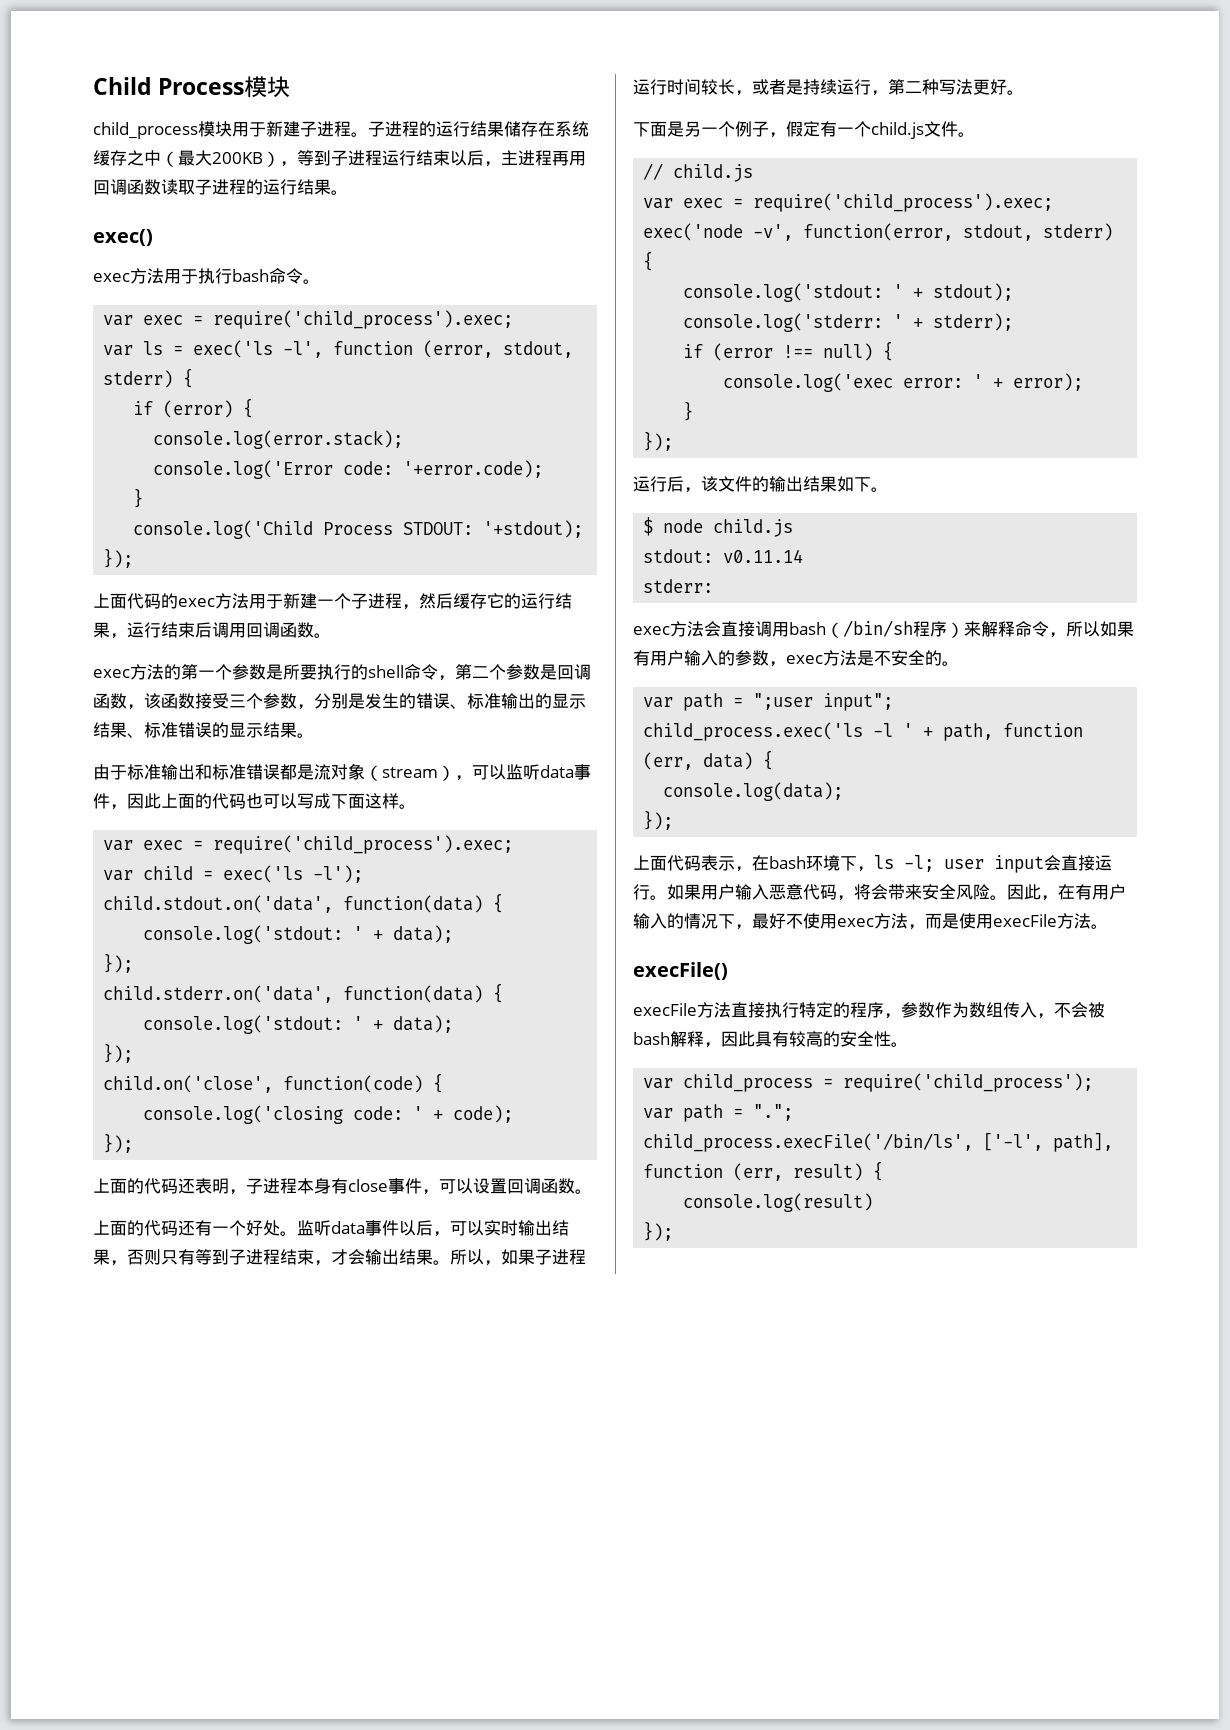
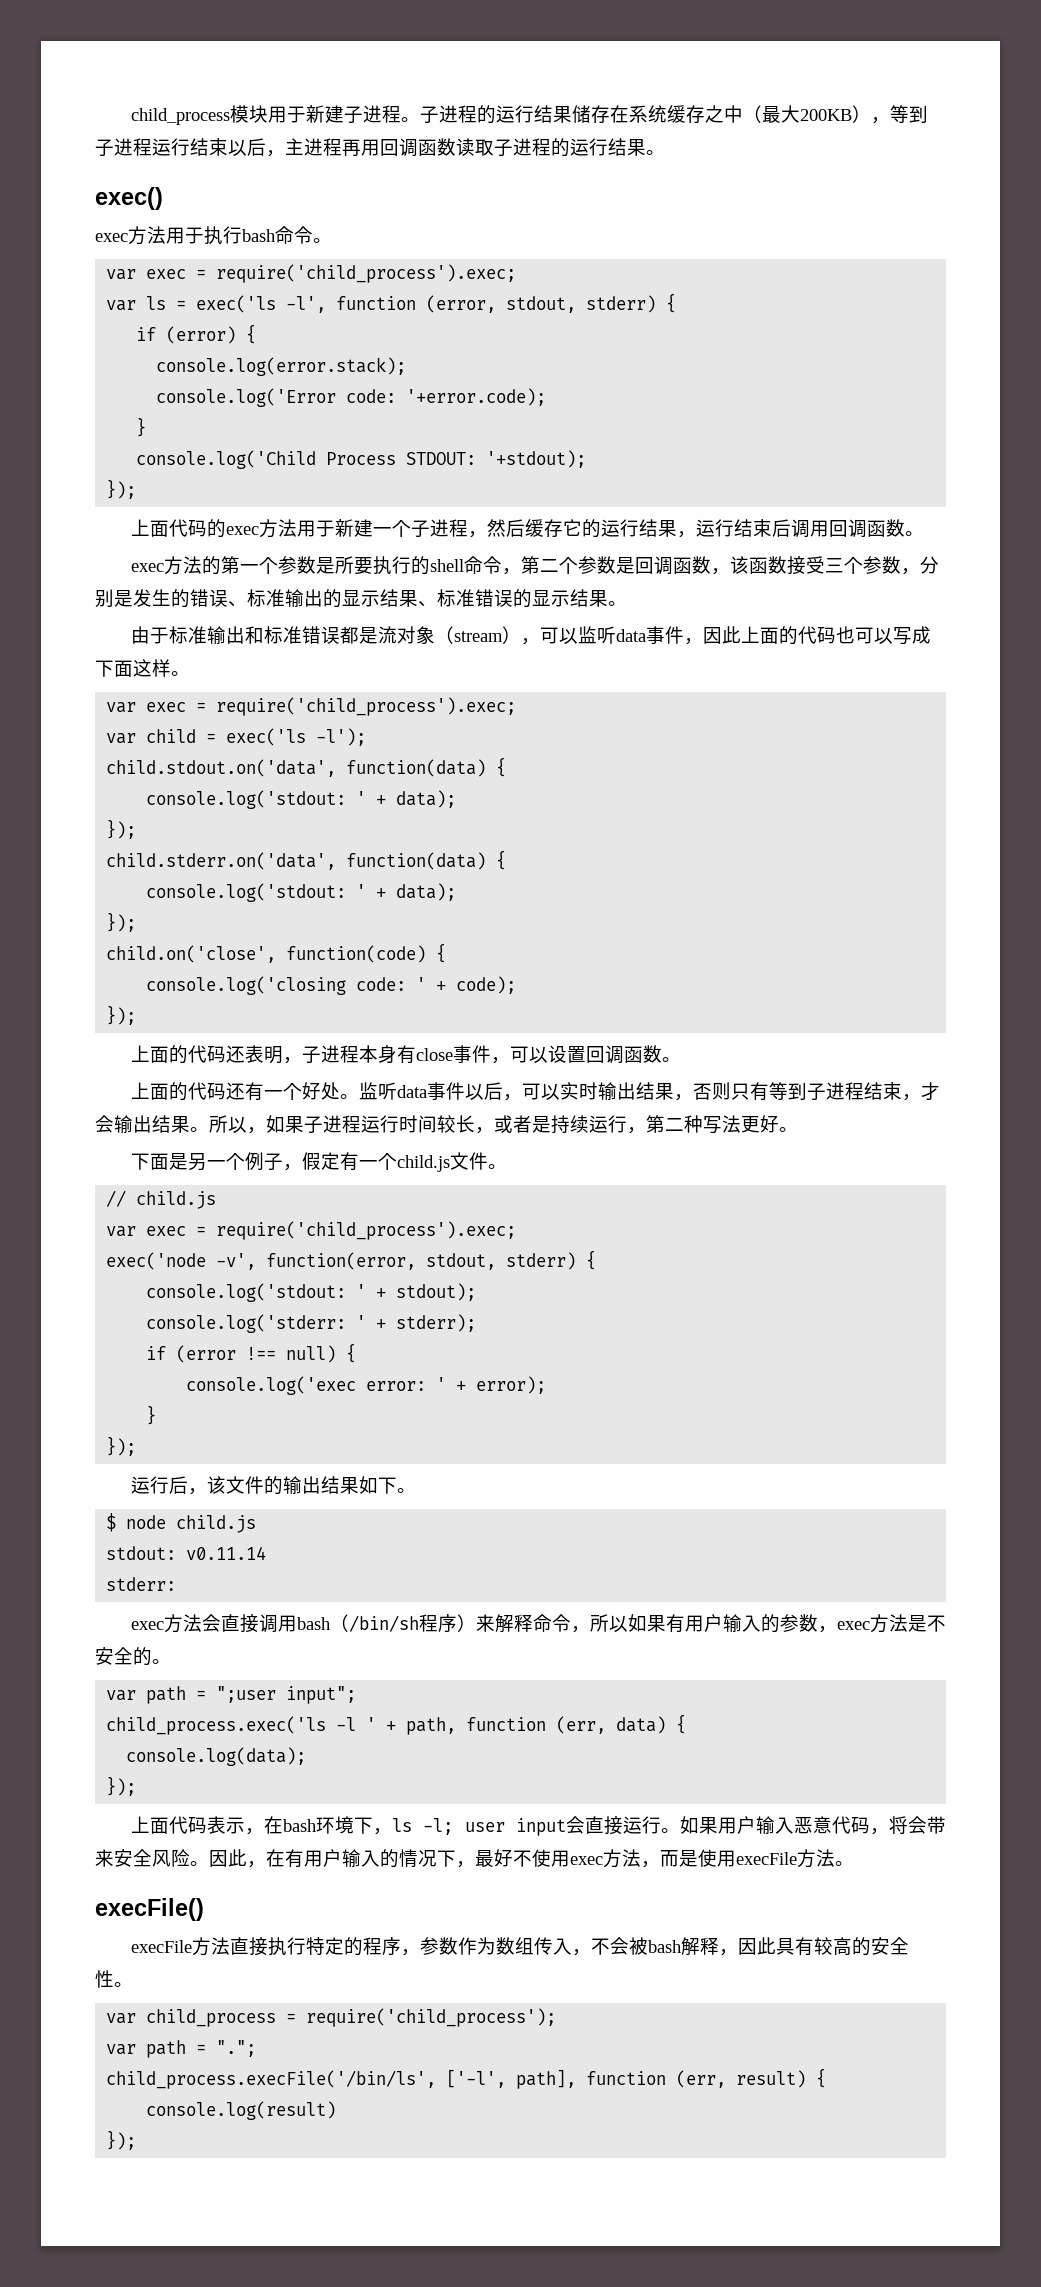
- Child Process模块

